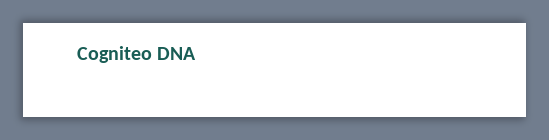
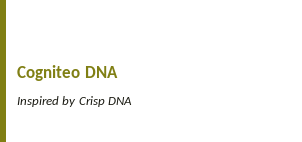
+ Inspired by Crisp DNA

